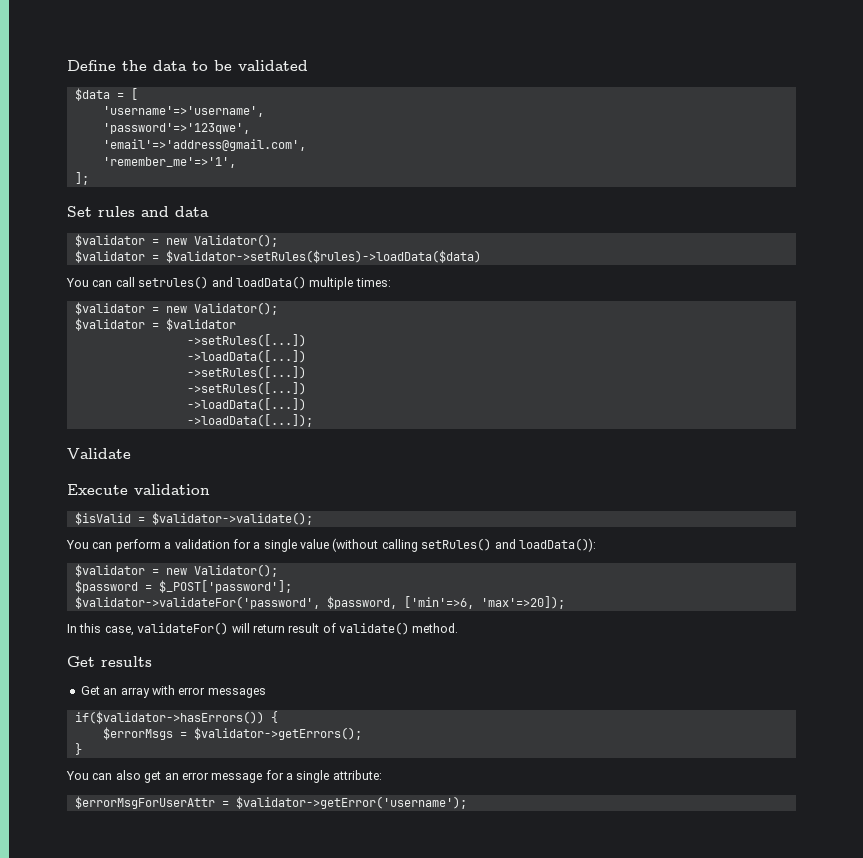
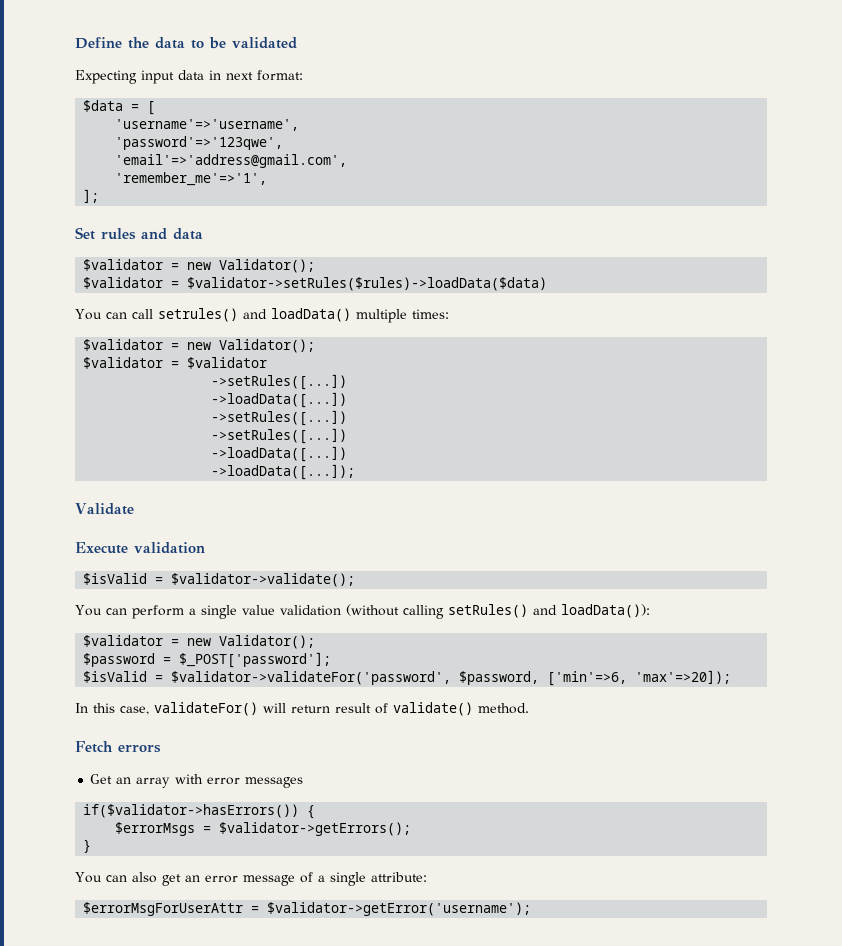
+ Expecting input data in next format:
- You can perform a validation for a single value (without calling setRules() and loadData()):
+ You can perform a single value validation (without calling setRules() and loadData()):
- $validator->validateFor('password', $password, ['min'=>6, 'max'=>20]);
+ $isValid = $validator->validateFor('password', $password, ['min'=>6, 'max'=>20]);
- Get results
+ Fetch errors
- You can also get an error message for a single attribute:
+ You can also get an error message of a single attribute:

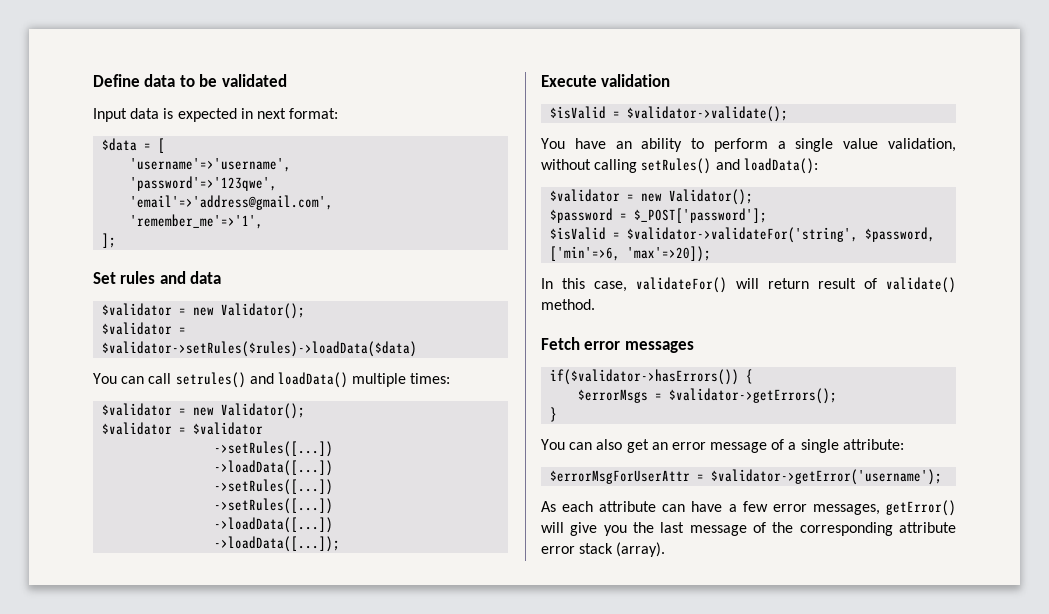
- Define the data to be validated
+ Define data to be validated
- Expecting input data in next format:
+ Input data is expected in next format:
- Validate
- You can perform a single value validation (without calling setRules() and loadData()):
+ You have an ability to perform a single value validation, without calling setRules() and loadData():
- $isValid = $validator->validateFor('password', $password, ['min'=>6, 'max'=>20]);
+ $isValid = $validator->validateFor('string', $password, ['min'=>6, 'max'=>20]);
- Fetch errors
- Get an array with error messages
+ Fetch error messages
+ As each attribute can have a few error messages, getError() will give you the last message of the corresponding attribute error stack (array).

